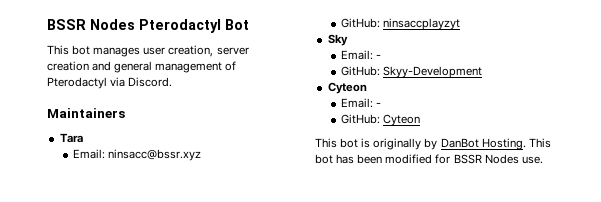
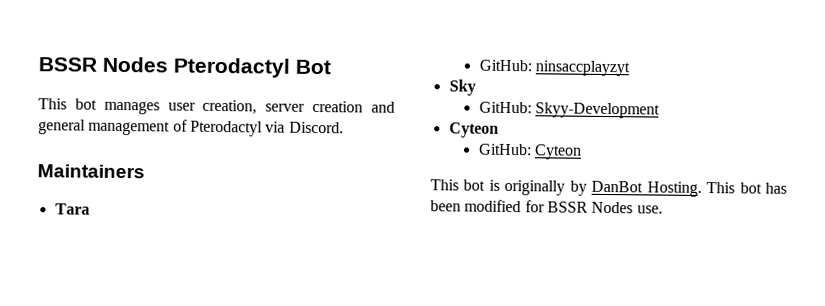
- Email: ninsacc@bssr.xyz
  Sky
- Email: -
  GitHub: Skyy-Development
  Cyteon
- Email: -

